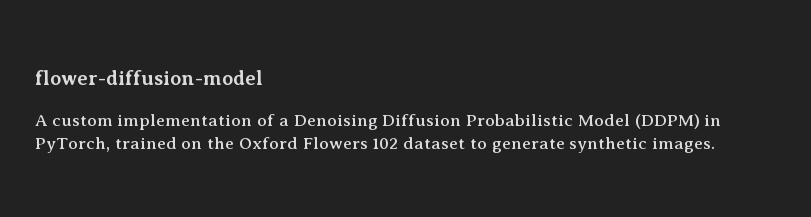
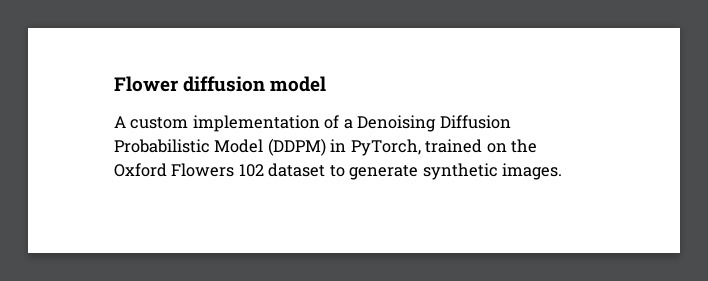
- flower-diffusion-model
+ Flower diffusion model

